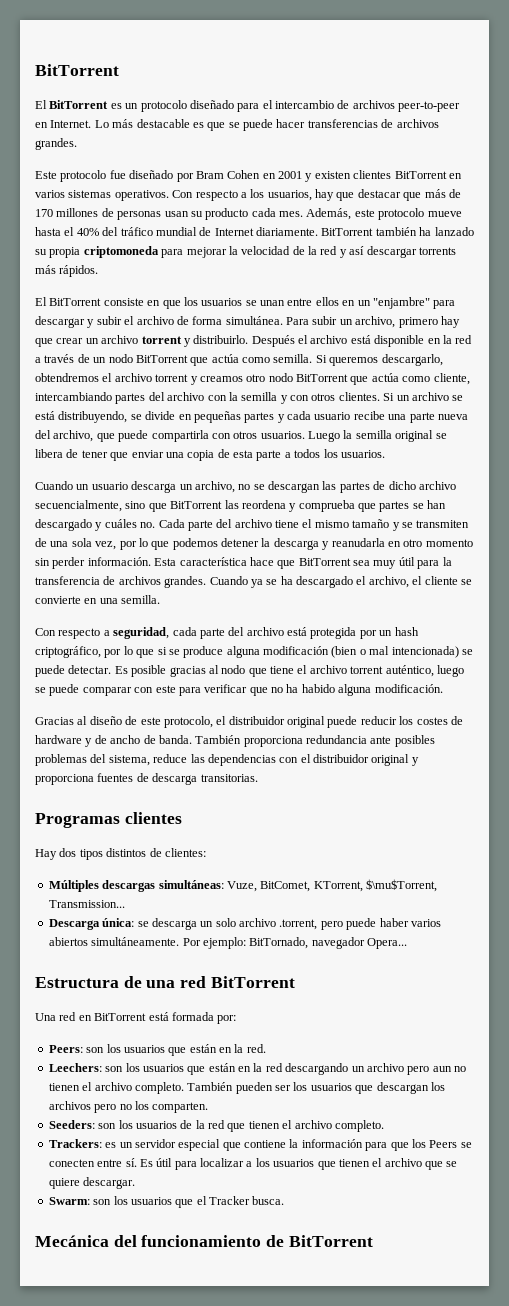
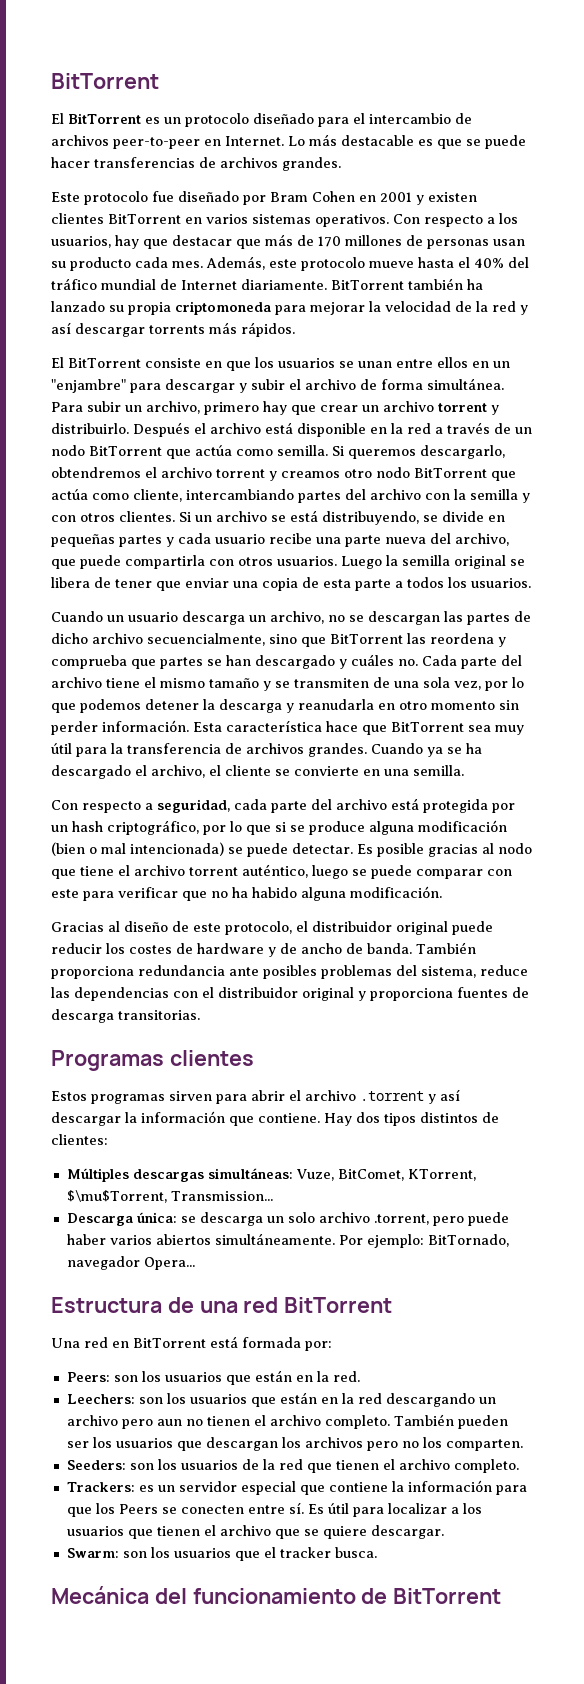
+ Estos programas sirven para abrir el archivo .torrent y así descargar la información que contiene.
- Swarm: son los usuarios que el Tracker busca.
+ Swarm: son los usuarios que el tracker busca.

